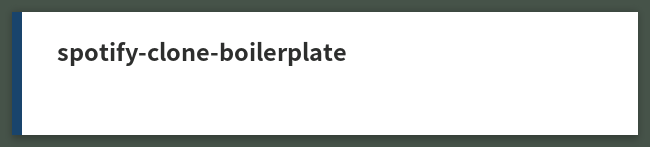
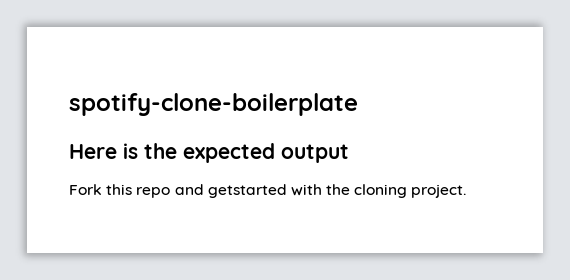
+ Here is the expected output
+ Fork this repo and getstarted with the cloning project.

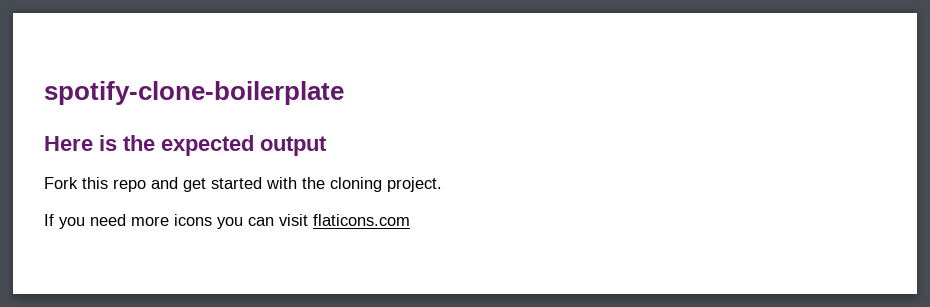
- Fork this repo and getstarted with the cloning project.
+ Fork this repo and get started with the cloning project.
+ If you need more icons you can visit flaticons.com

